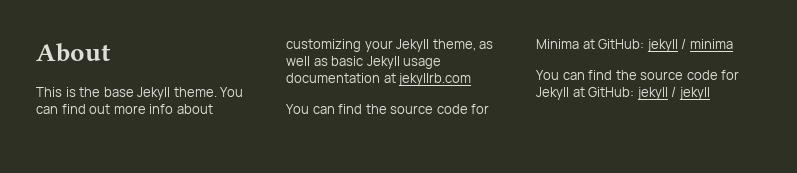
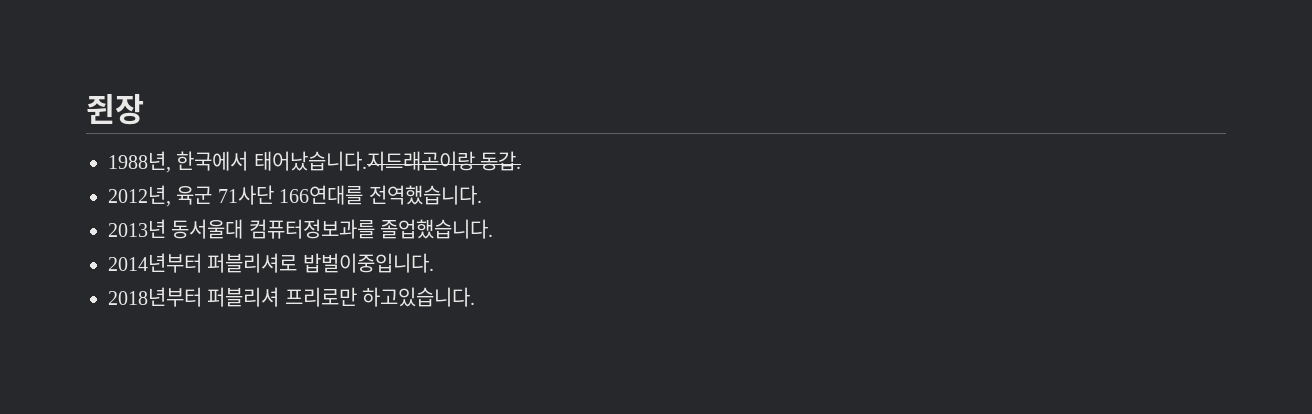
- About
- This is the base Jekyll theme. You can find out more info about customizing your Jekyll theme, as well as basic Jekyll usage documentation at jekyllrb.com
- You can find the source code for Minima at GitHub: jekyll / minima
- You can find the source code for Jekyll at GitHub: jekyll / jekyll
+ 쥔장
+ 1988년, 한국에서 태어났습니다.지드래곤이랑 동갑.
+ 2012년, 육군 71사단 166연대를 전역했습니다.
+ 2013년 동서울대 컴퓨터정보과를 졸업했습니다.
+ 2014년부터 퍼블리셔로 밥벌이중입니다.
+ 2018년부터 퍼블리셔 프리로만 하고있습니다.

